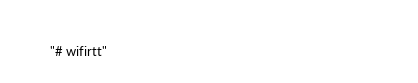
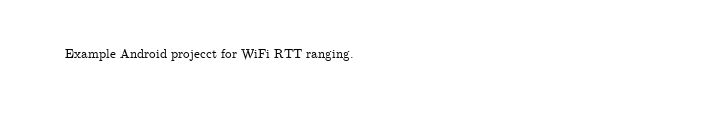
- "# wifirtt"
+ Example Android projecct for WiFi RTT ranging.

